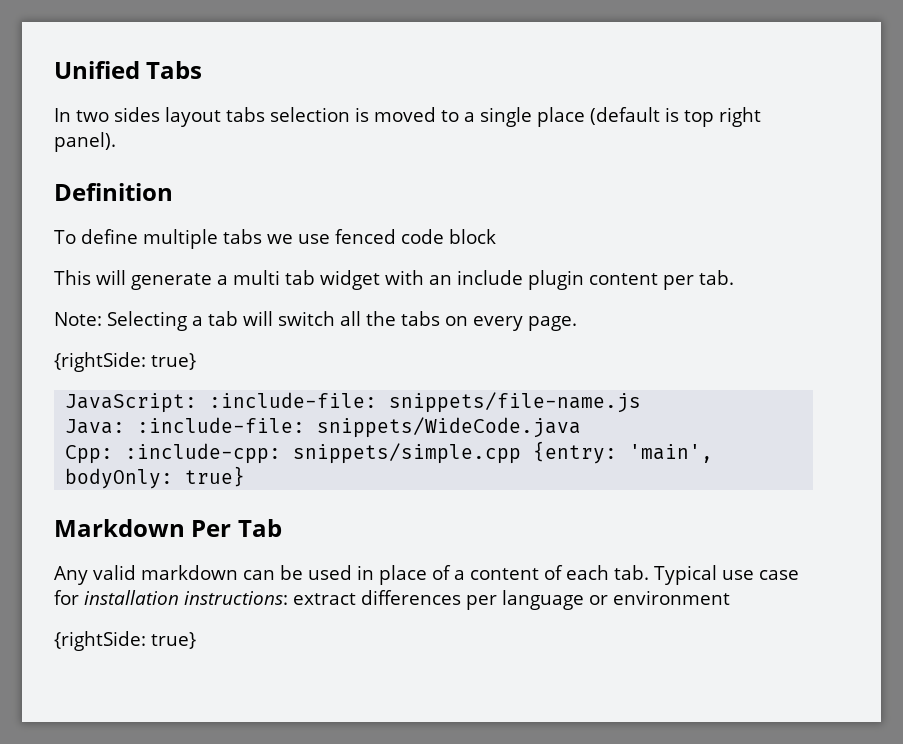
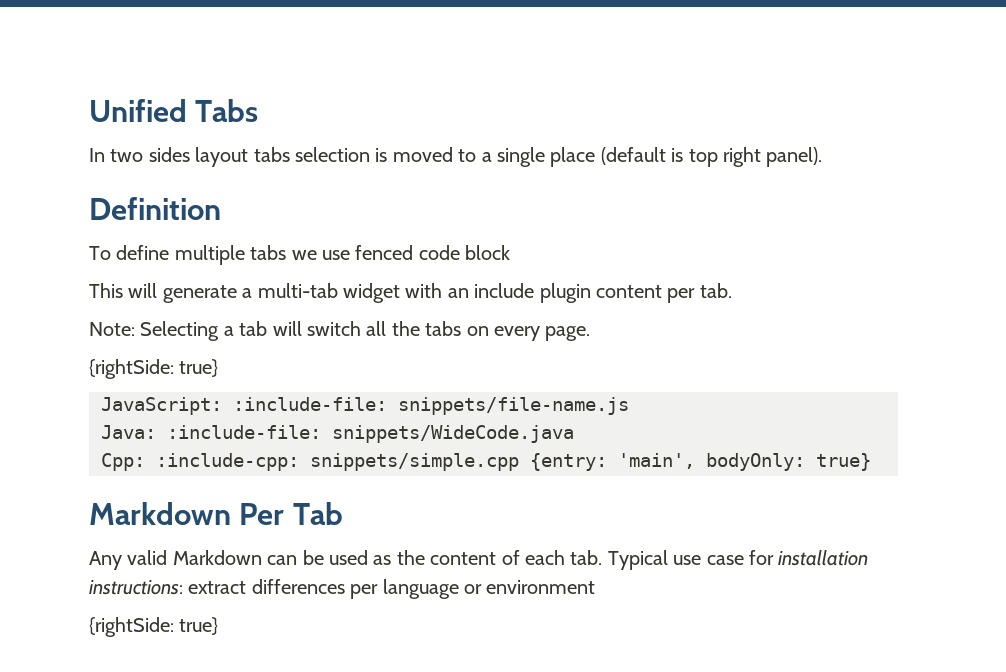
- This will generate a multi tab widget with an include plugin content per tab.
+ This will generate a multi-tab widget with an include plugin content per tab.
- Any valid markdown can be used in place of a content of each tab. Typical use case for installation instructions: extract differences per language or environment
+ Any valid Markdown can be used as the content of each tab. Typical use case for installation instructions: extract differences per language or environment

